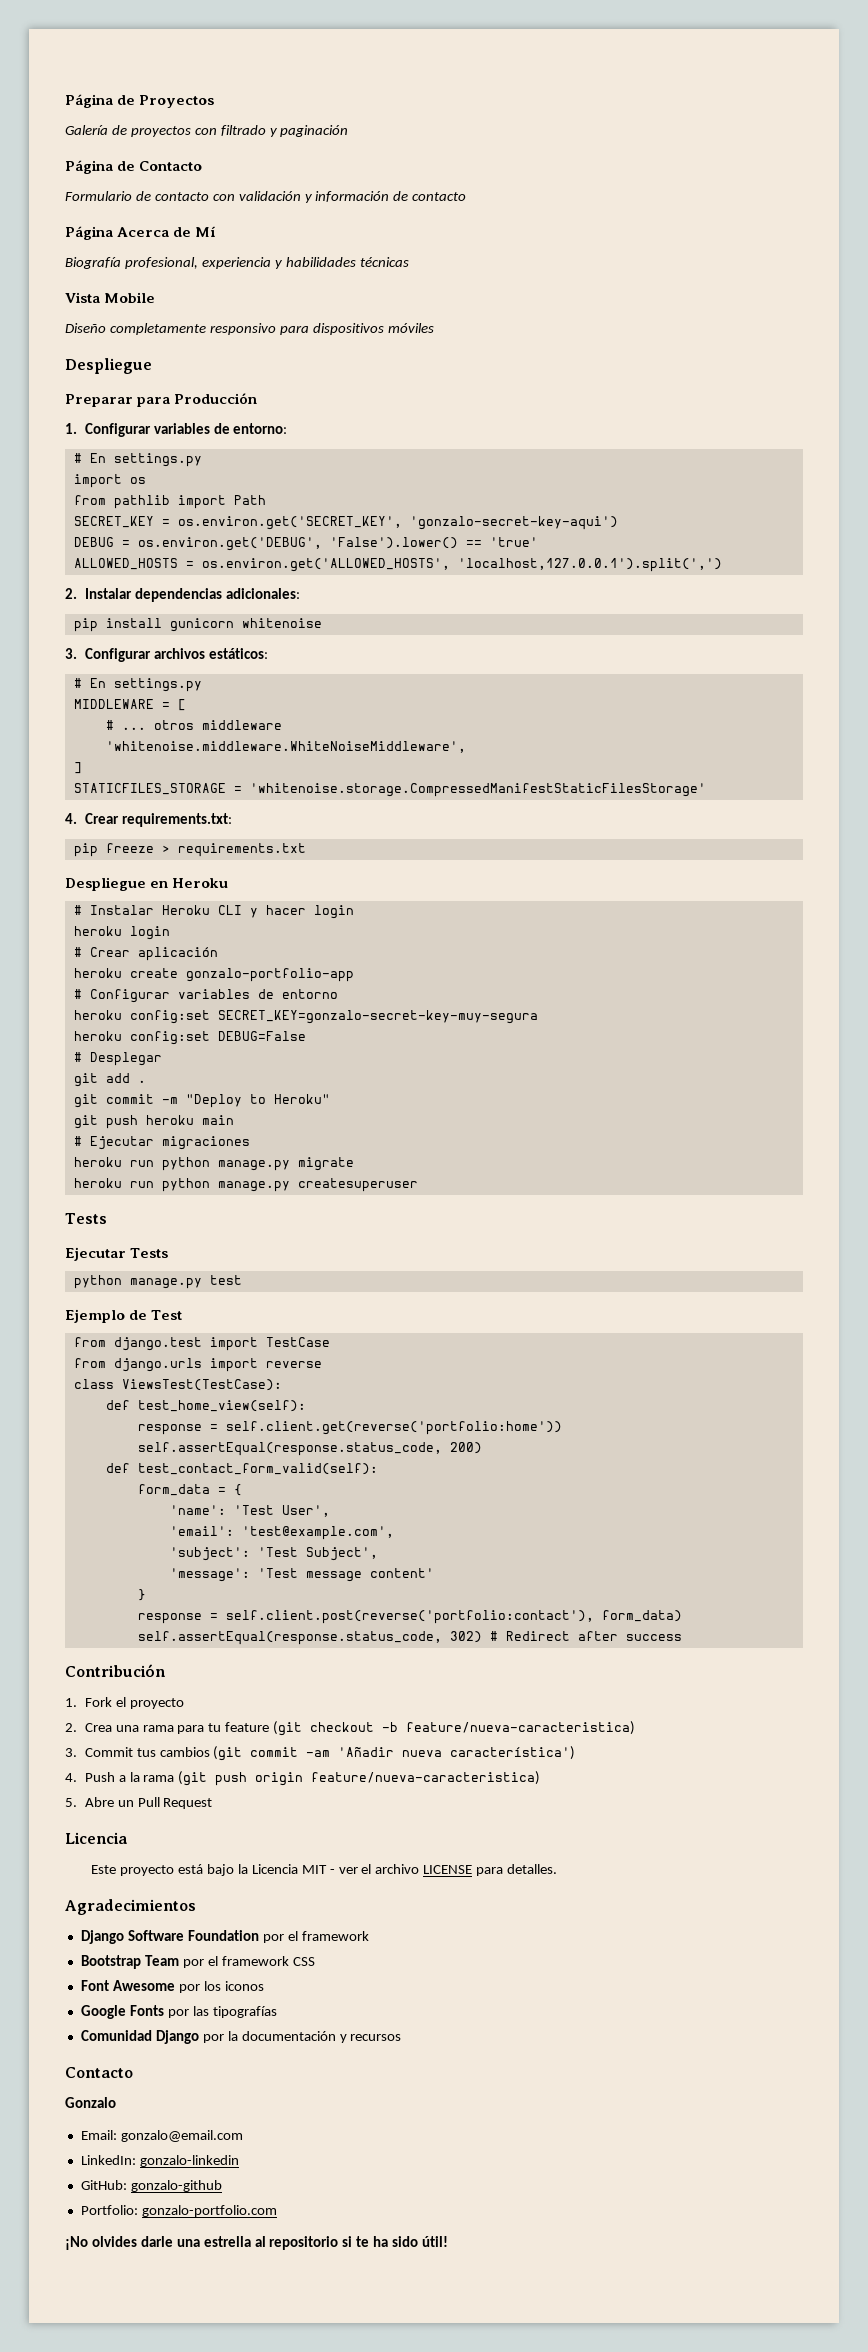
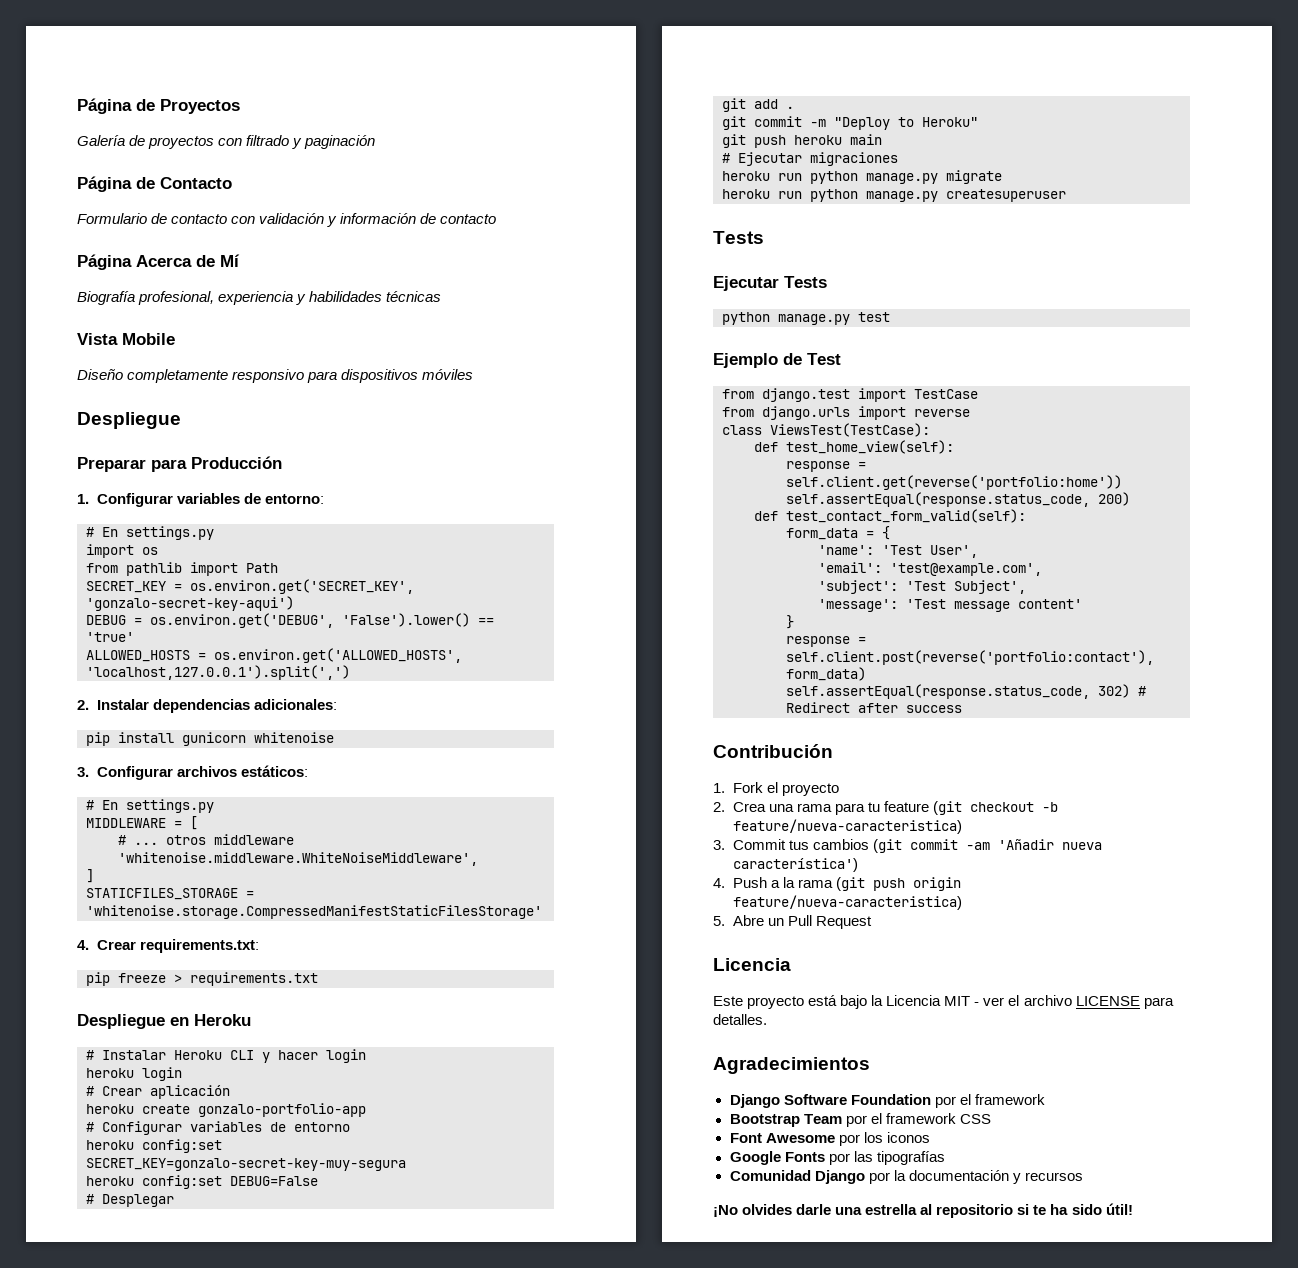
  Comunidad Django por la documentación y recursos
- Contacto
- Gonzalo
- Email: gonzalo@email.com
- LinkedIn: gonzalo-linkedin
- GitHub: gonzalo-github
- Portfolio: gonzalo-portfolio.com

